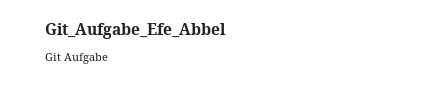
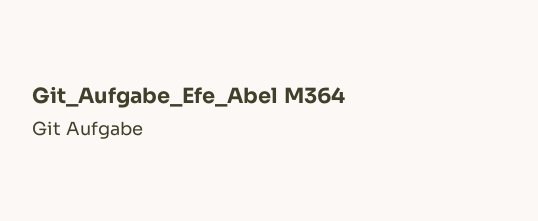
- Git_Aufgabe_Efe_Abbel
+ Git_Aufgabe_Efe_Abel M364

